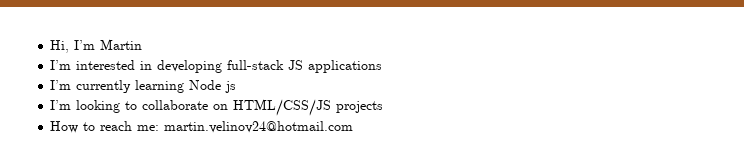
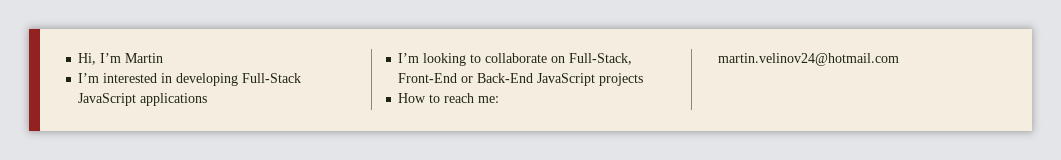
- I’m interested in developing full-stack JS applications
+ I’m interested in developing Full-Stack JavaScript applications
- I’m currently learning Node js
- I’m looking to collaborate on HTML/CSS/JS projects
+ I’m looking to collaborate on Full-Stack, Front-End or Back-End JavaScript projects

